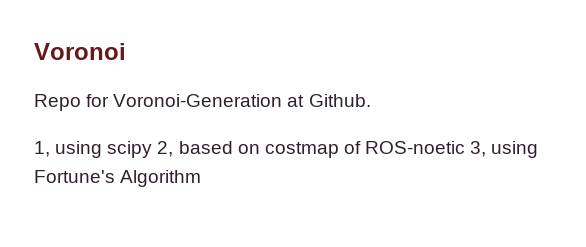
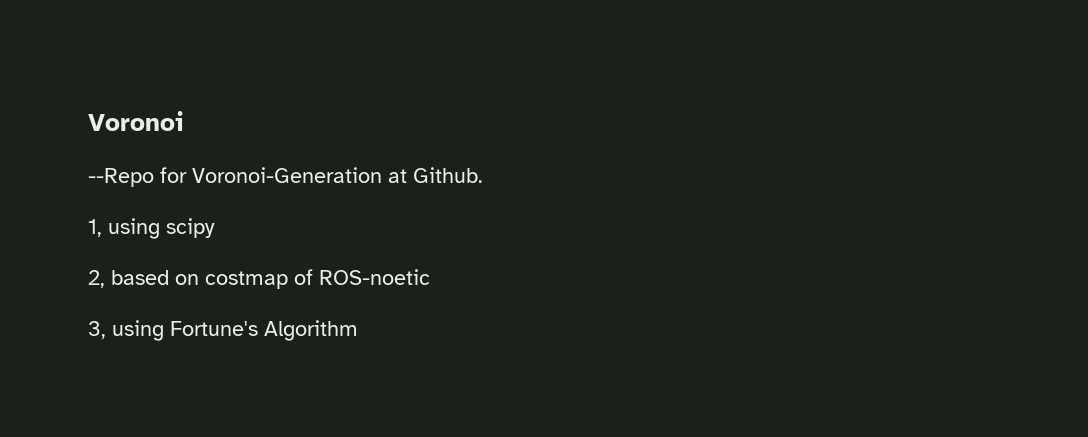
- Repo for Voronoi-Generation at Github.
+ --Repo for Voronoi-Generation at Github.
- 1, using scipy 2, based on costmap of ROS-noetic 3, using Fortune's Algorithm
+ 1, using scipy
+ 2, based on costmap of ROS-noetic
+ 3, using Fortune's Algorithm

